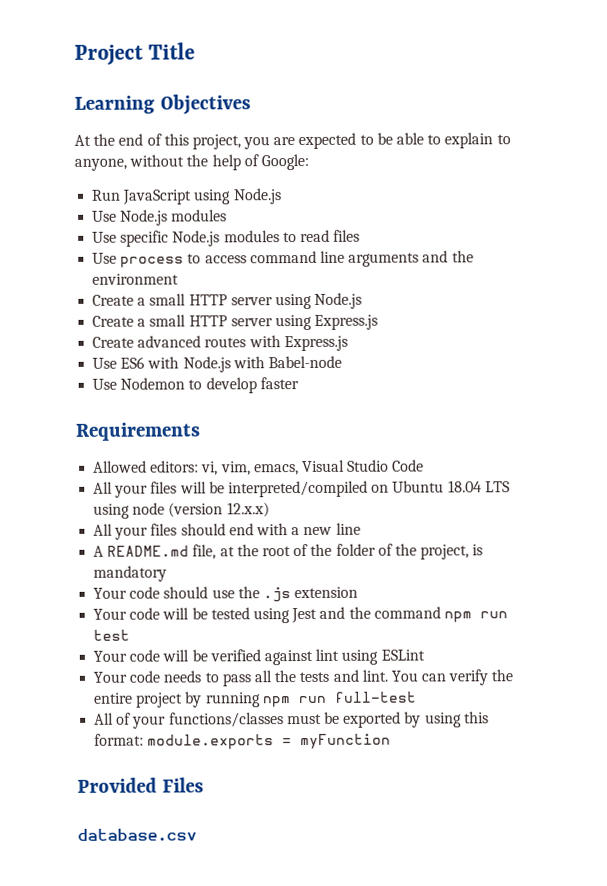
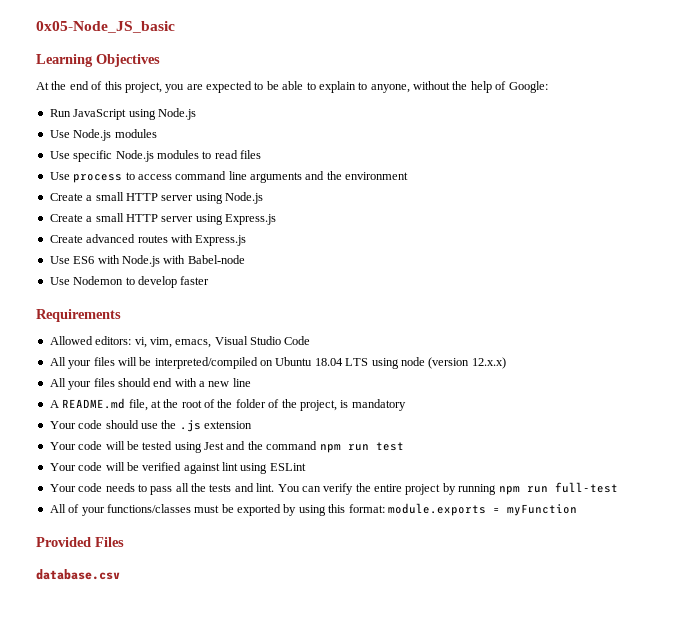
- Project Title
+ 0x05-Node_JS_basic

